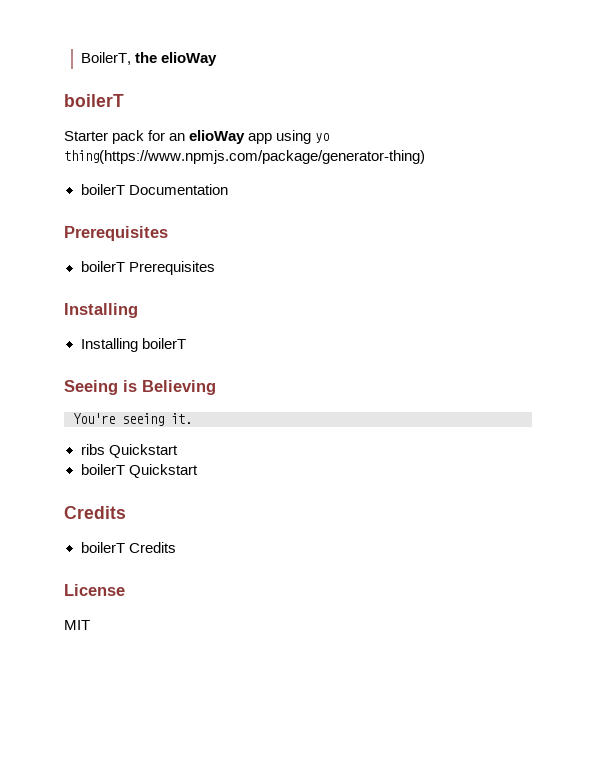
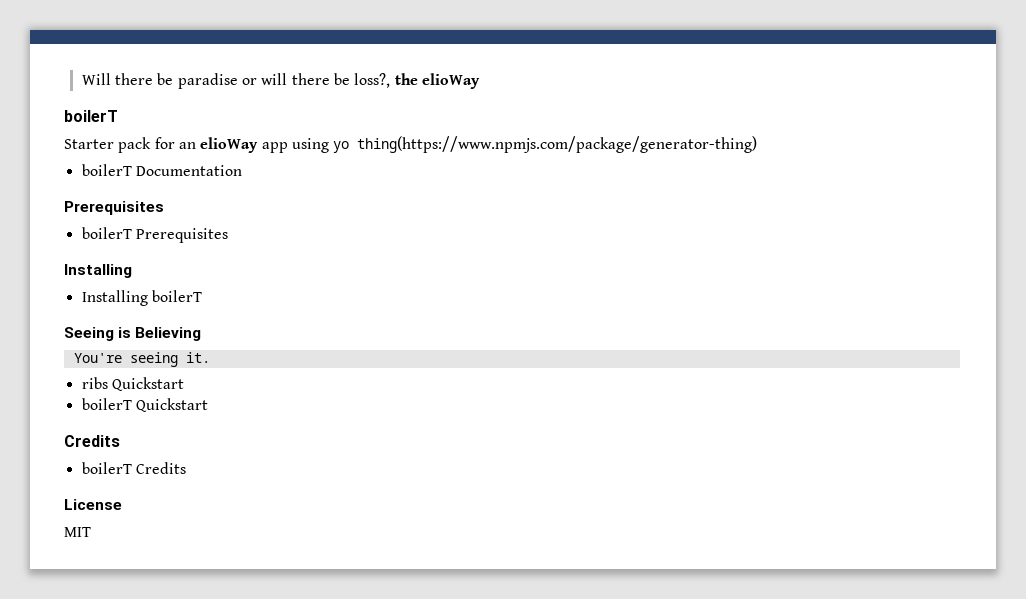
- BoilerT, the elioWay
+ Will there be paradise or will there be loss?, the elioWay

